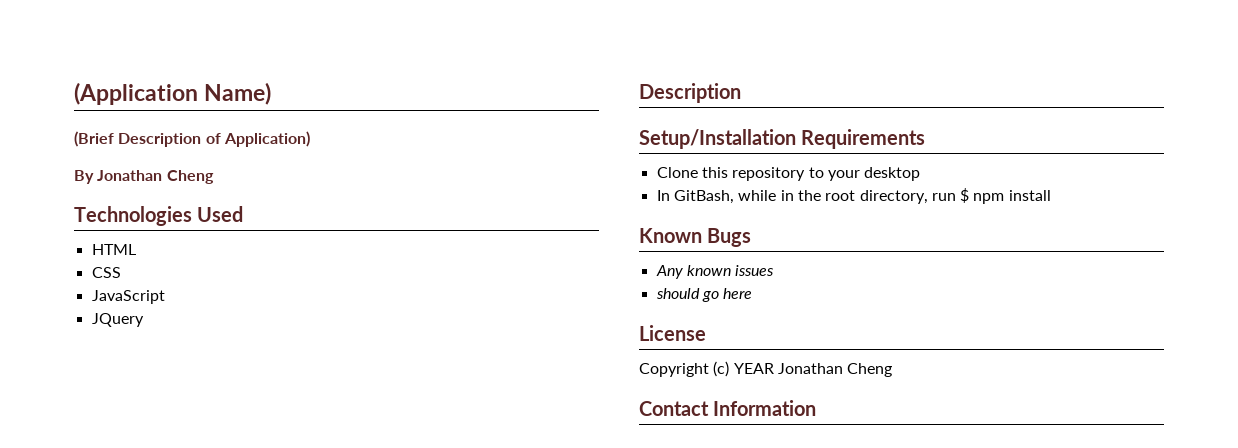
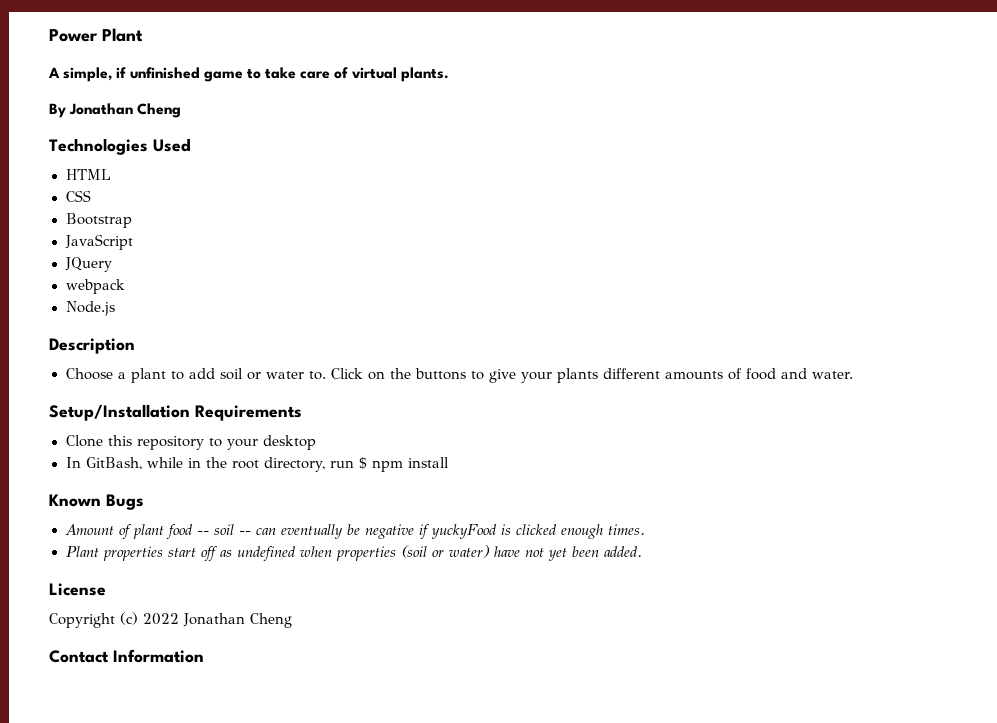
- (Application Name)
- (Brief Description of Application)
+ Power Plant
+ A simple, if unfinished game to take care of virtual plants.
+ Bootstrap
  JQuery
+ webpack
+ Node.js
  Description
+ Choose a plant to add soil or water to. Click on the buttons to give your plants different amounts of food and water.
- Any known issues
- should go here
+ Amount of plant food -- soil -- can eventually be negative if yuckyFood is clicked enough times.
+ Plant properties start off as undefined when properties (soil or water) have not yet been added.
- Copyright (c) YEAR Jonathan Cheng
+ Copyright (c) 2022 Jonathan Cheng

